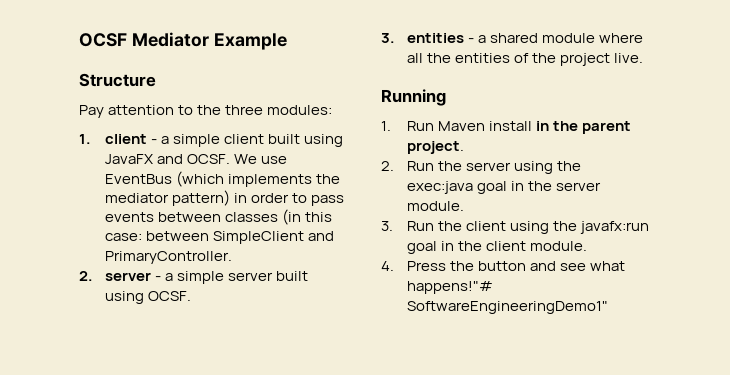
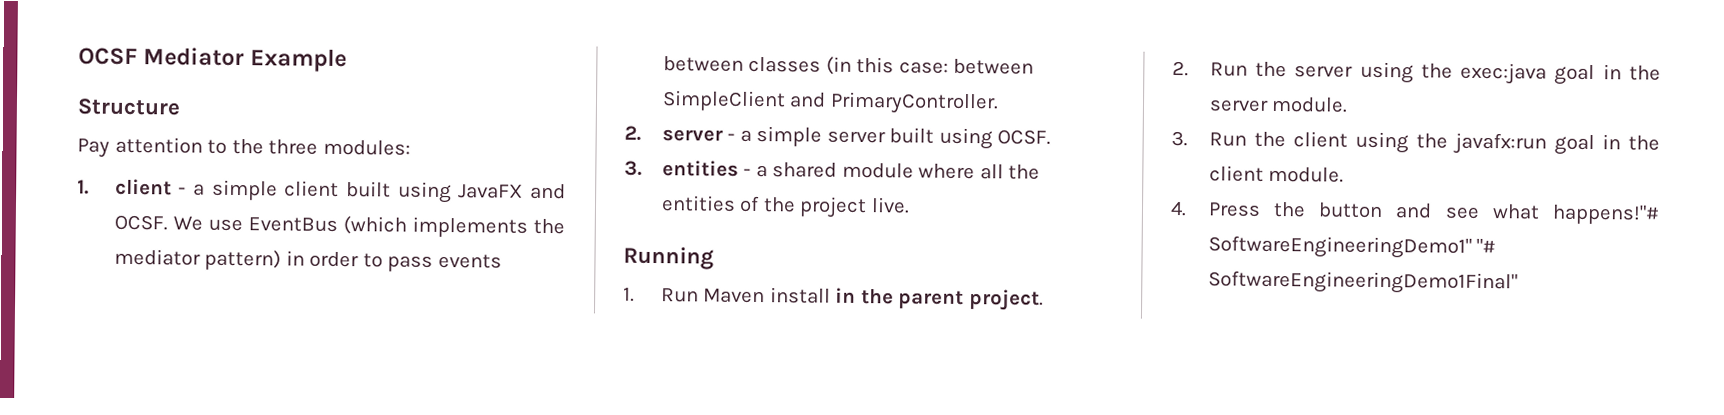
- 4. Press the button and see what happens!"# SoftwareEngineeringDemo1"
+ 4. Press the button and see what happens!"# SoftwareEngineeringDemo1" "# SoftwareEngineeringDemo1Final"

